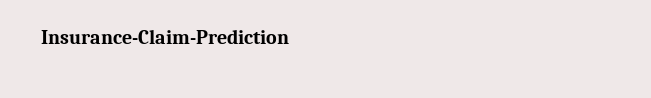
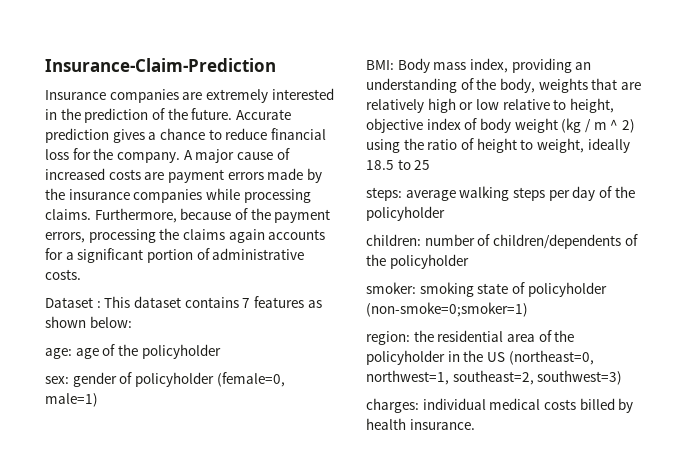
+ Insurance companies are extremely interested in the prediction of the future. Accurate prediction gives a chance to reduce financial loss for the company. A major cause of increased costs are payment errors made by the insurance companies while processing claims. Furthermore, because of the payment errors, processing the claims again accounts for a significant portion of administrative costs.
+ Dataset : This dataset contains 7 features as shown below:
+ age: age of the policyholder
+ sex: gender of policyholder (female=0, male=1)
+ BMI: Body mass index, providing an understanding of the body, weights that are relatively high or low relative to height, objective index of body weight (kg / m ^ 2) using the ratio of height to weight, ideally 18.5 to 25
+ steps: average walking steps per day of the policyholder
+ children: number of children/dependents of the policyholder
+ smoker: smoking state of policyholder (non-smoke=0;smoker=1)
+ region: the residential area of the policyholder in the US (northeast=0, northwest=1, southeast=2, southwest=3)
+ charges: individual medical costs billed by health insurance.

